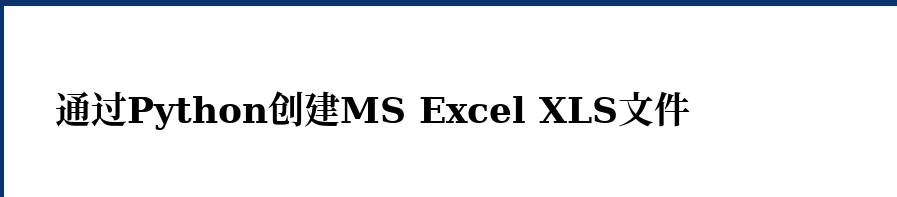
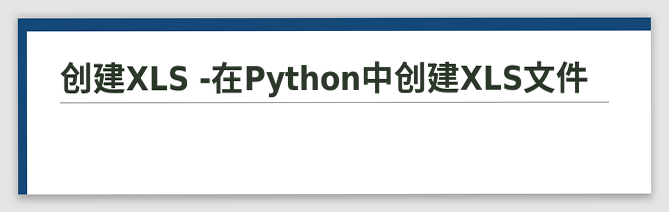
- 通过Python创建MS Excel XLS文件
+ 创建XLS -在Python中创建XLS文件

